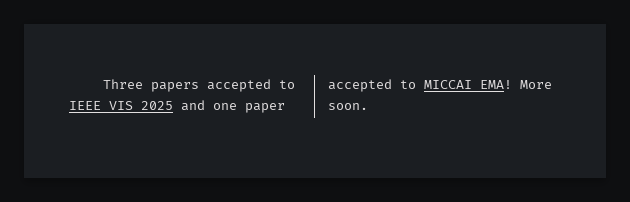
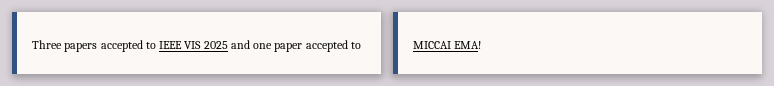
- More soon.

